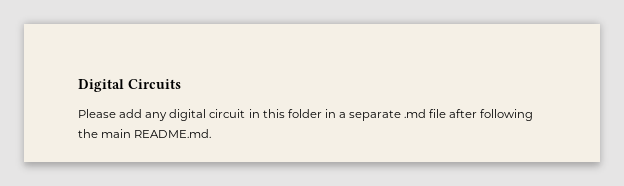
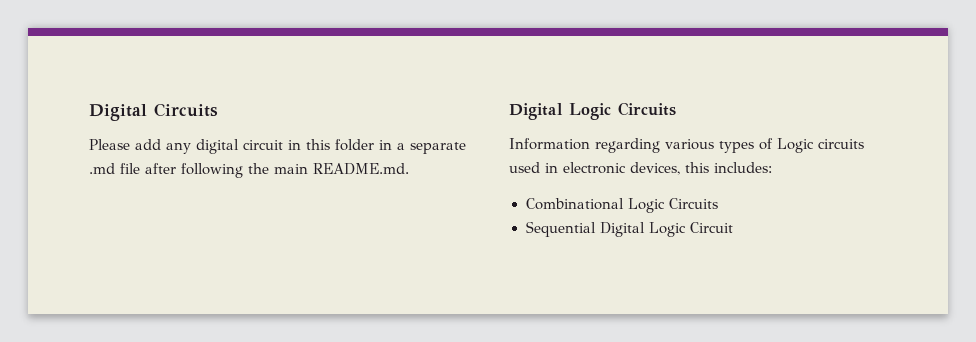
+ Digital Logic Circuits
+ Information regarding various types of Logic circuits used in electronic devices, this includes:
+ Combinational Logic Circuits
+ Sequential Digital Logic Circuit

